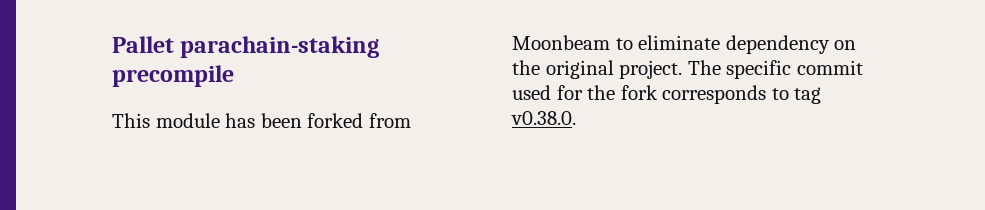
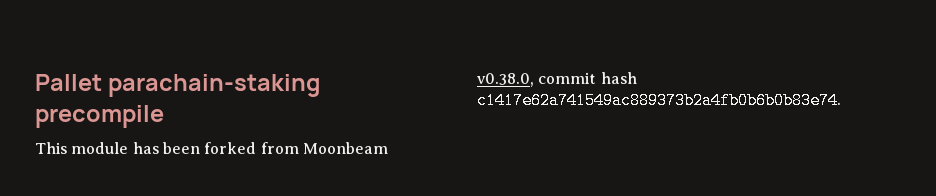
- This module has been forked from Moonbeam to eliminate dependency on the original project. The specific commit used for the fork corresponds to tag v0.38.0.
+ This module has been forked from Moonbeam v0.38.0, commit hash c1417e62a741549ac889373b2a4fb0b6b0b83e74.

